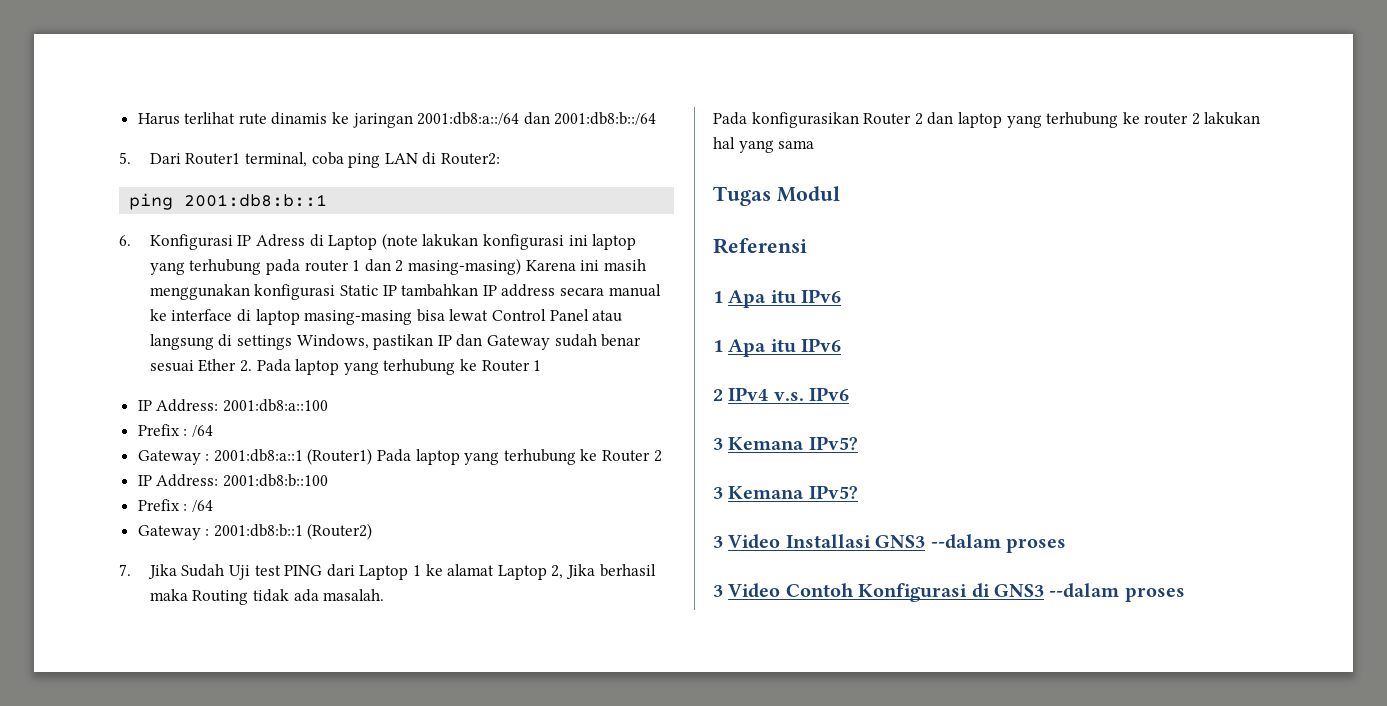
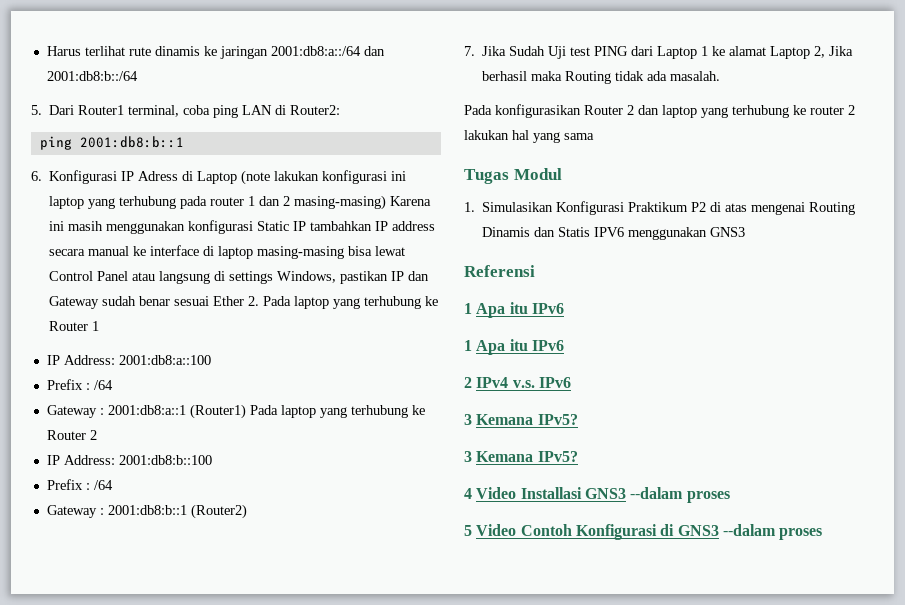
+ 1. Simulasikan Konfigurasi Praktikum P2 di atas mengenai Routing Dinamis dan Statis IPV6 menggunakan GNS3
- 3 Video Installasi GNS3 --dalam proses
+ 4 Video Installasi GNS3 --dalam proses
- 3 Video Contoh Konfigurasi di GNS3 --dalam proses
+ 5 Video Contoh Konfigurasi di GNS3 --dalam proses

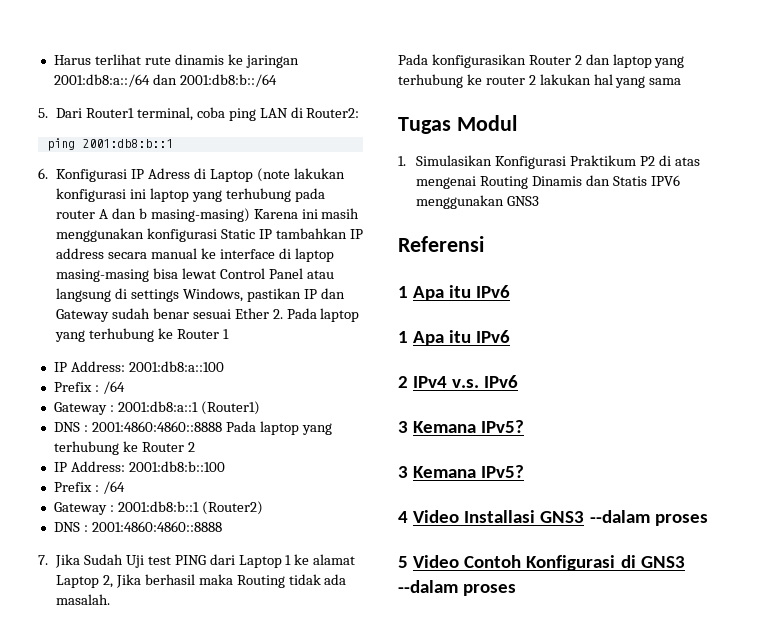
- 6. Konfigurasi IP Adress di Laptop (note lakukan konfigurasi ini laptop yang terhubung pada router 1 dan 2 masing-masing) Karena ini masih menggunakan konfigurasi Static IP tambahkan IP address secara manual ke interface di laptop masing-masing bisa lewat Control Panel atau langsung di settings Windows, pastikan IP dan Gateway sudah benar sesuai Ether 2. Pada laptop yang terhubung ke Router 1
+ 6. Konfigurasi IP Adress di Laptop (note lakukan konfigurasi ini laptop yang terhubung pada router A dan b masing-masing) Karena ini masih menggunakan konfigurasi Static IP tambahkan IP address secara manual ke interface di laptop masing-masing bisa lewat Control Panel atau langsung di settings Windows, pastikan IP dan Gateway sudah benar sesuai Ether 2. Pada laptop yang terhubung ke Router 1
- Gateway : 2001:db8:a::1 (Router1) Pada laptop yang terhubung ke Router 2
+ Gateway : 2001:db8:a::1 (Router1)
+ DNS : 2001:4860:4860::8888 Pada laptop yang terhubung ke Router 2
  Gateway : 2001:db8:b::1 (Router2)
+ DNS : 2001:4860:4860::8888

